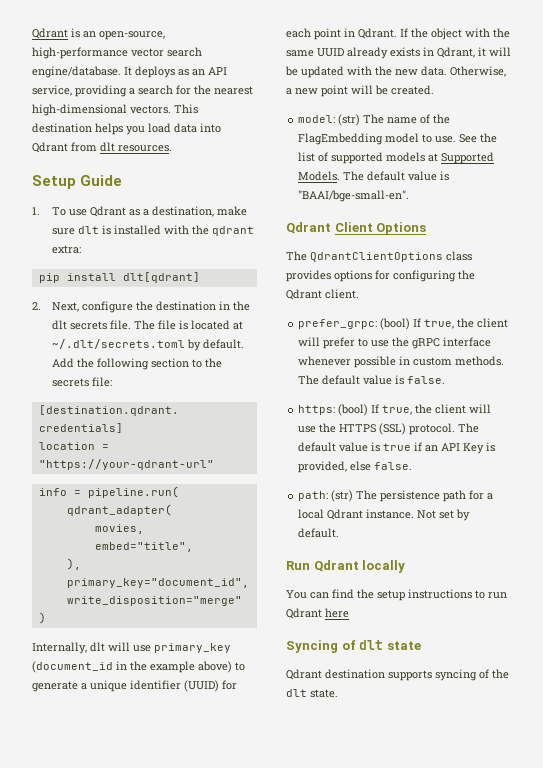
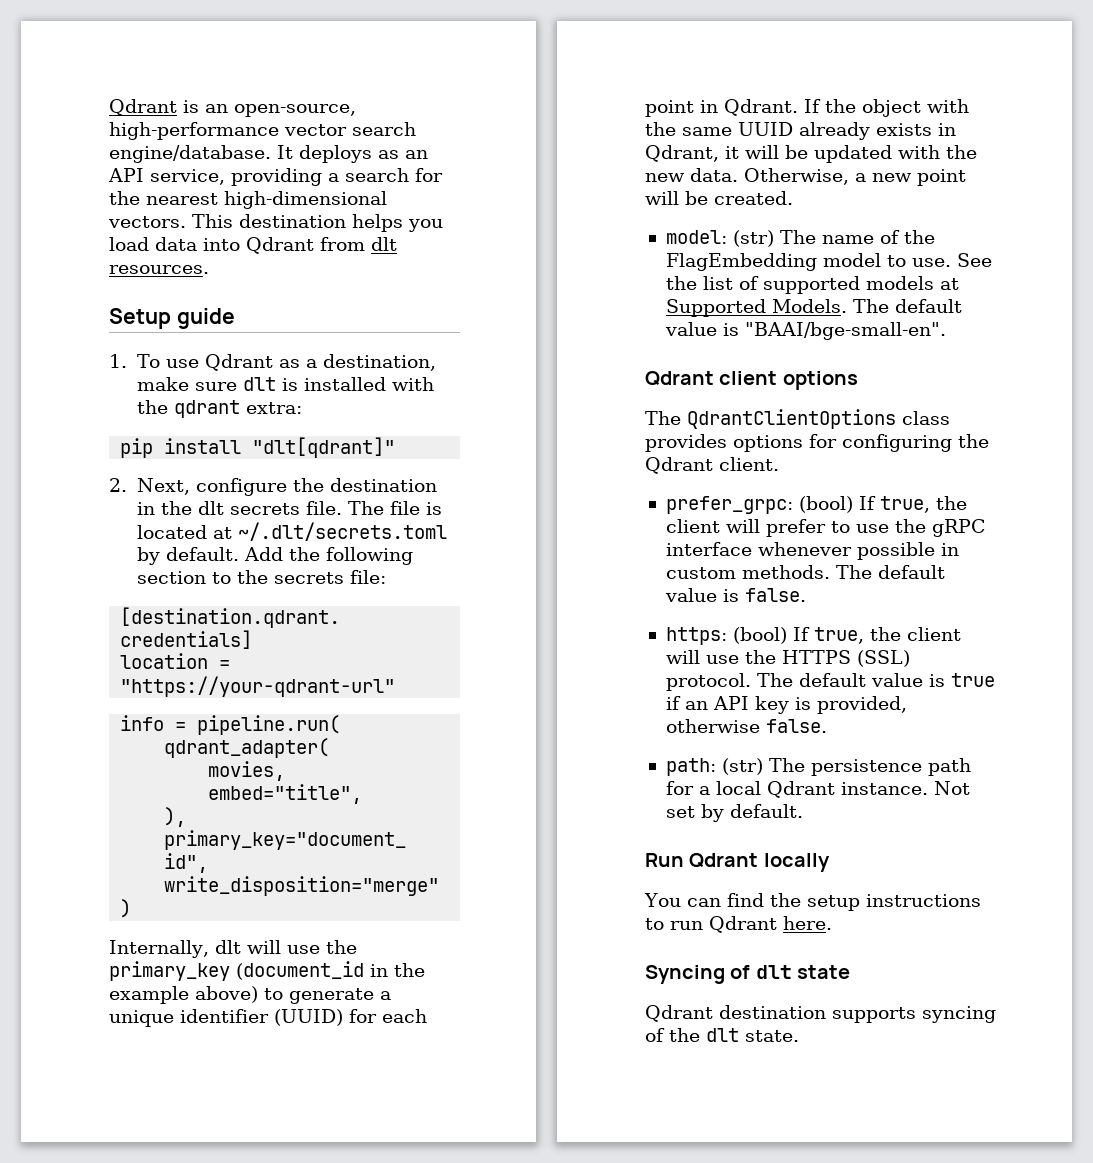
- Setup Guide
+ Setup guide
- pip install dlt[qdrant]
+ pip install "dlt[qdrant]"
- Internally, dlt will use primary_key (document_id in the example above) to generate a unique identifier (UUID) for each point in Qdrant.
+ Internally, dlt will use the primary_key (document_id in the example above) to generate a unique identifier (UUID) for each point in Qdrant.
- Qdrant Client Options
+ Qdrant client options
- The default value is true if an API Key is provided, else false.
+ The default value is true if an API key is provided, otherwise false.
- You can find the setup instructions to run Qdrant here
+ You can find the setup instructions to run Qdrant here.

